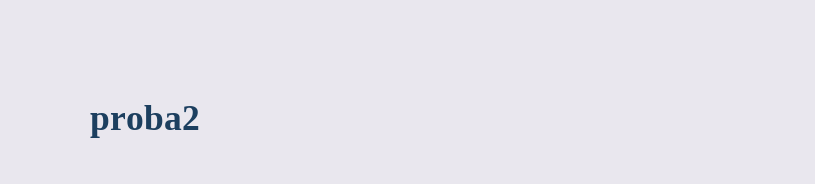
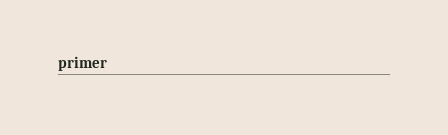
- proba2
+ primer

